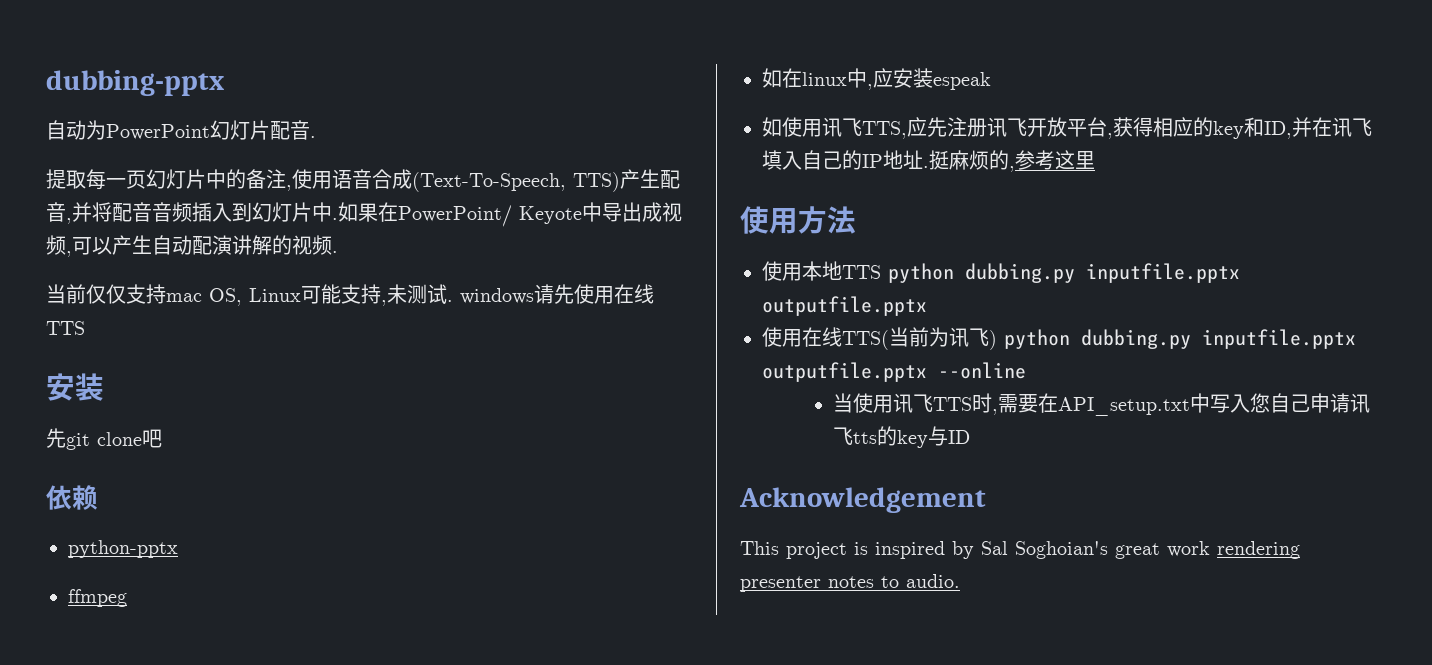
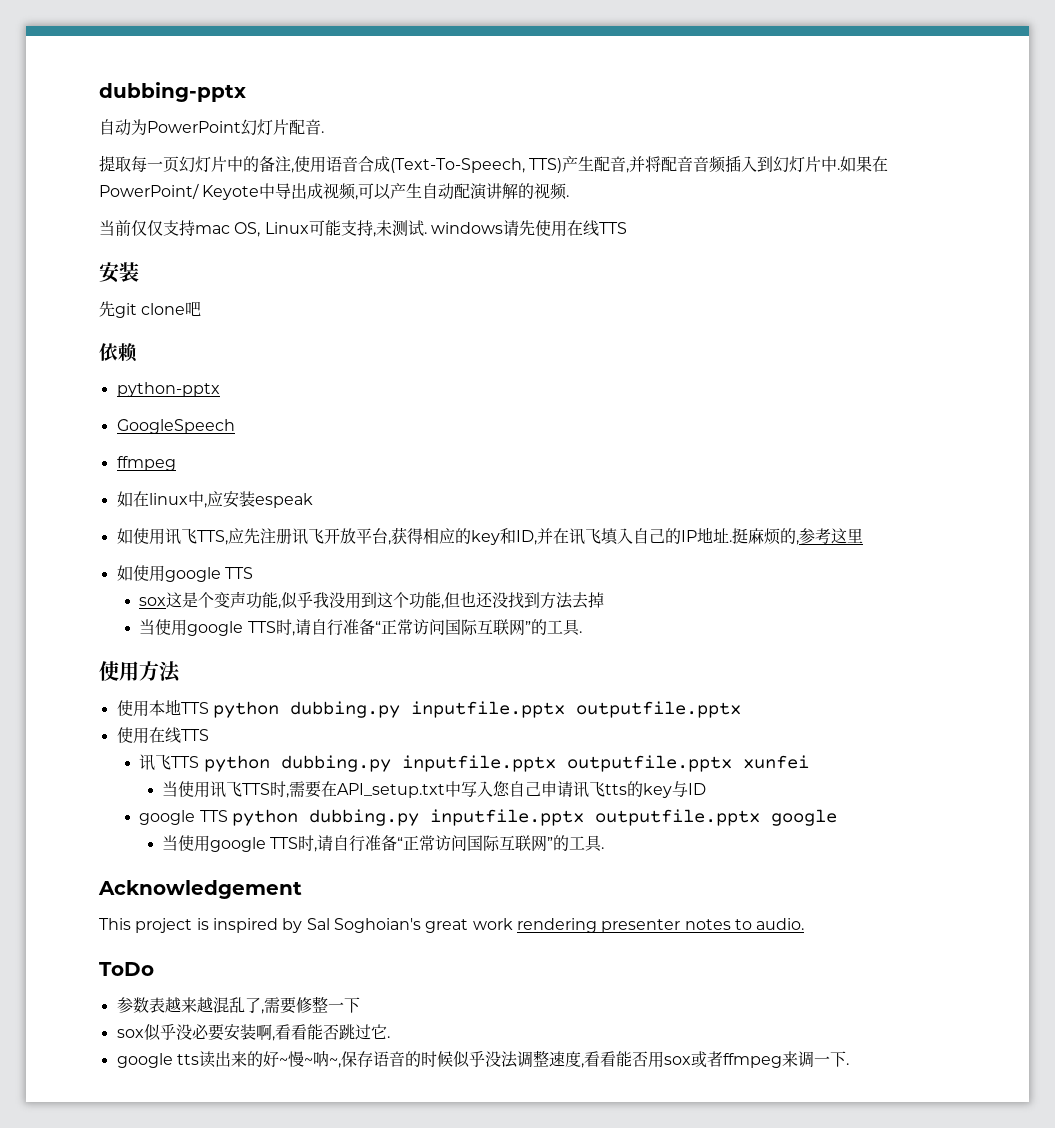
+ GoogleSpeech
+ 如使用google TTS
+ sox这是个变声功能,似乎我没用到这个功能,但也还没找到方法去掉
+ 当使用google TTS时,请自行准备“正常访问国际互联网”的工具.
  使用本地TTS python dubbing.py inputfile.pptx outputfile.pptx
- 使用在线TTS(当前为讯飞) python dubbing.py inputfile.pptx outputfile.pptx --online
+ 使用在线TTS
+ 讯飞TTS python dubbing.py inputfile.pptx outputfile.pptx xunfei
+ google TTS python dubbing.py inputfile.pptx outputfile.pptx google
+ 当使用google TTS时,请自行准备“正常访问国际互联网”的工具.
+ ToDo
+ 参数表越来越混乱了,需要修整一下
+ sox似乎没必要安装啊,看看能否跳过它.
+ google tts读出来的好~慢~呐~,保存语音的时候似乎没法调整速度,看看能否用sox或者ffmpeg来调一下.

